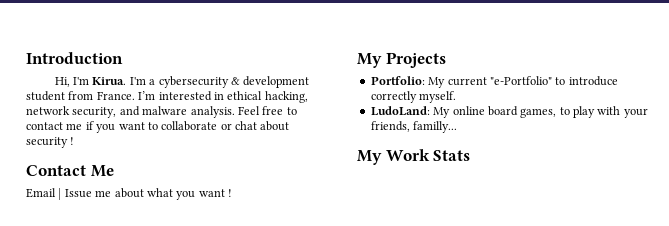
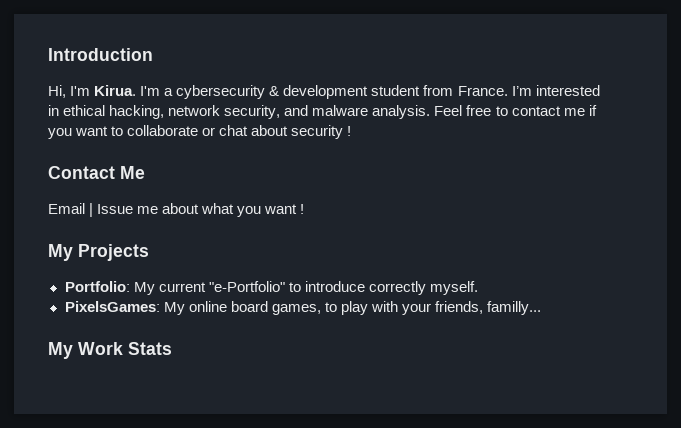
- LudoLand: My online board games, to play with your friends, familly...
+ PixelsGames: My online board games, to play with your friends, familly...

